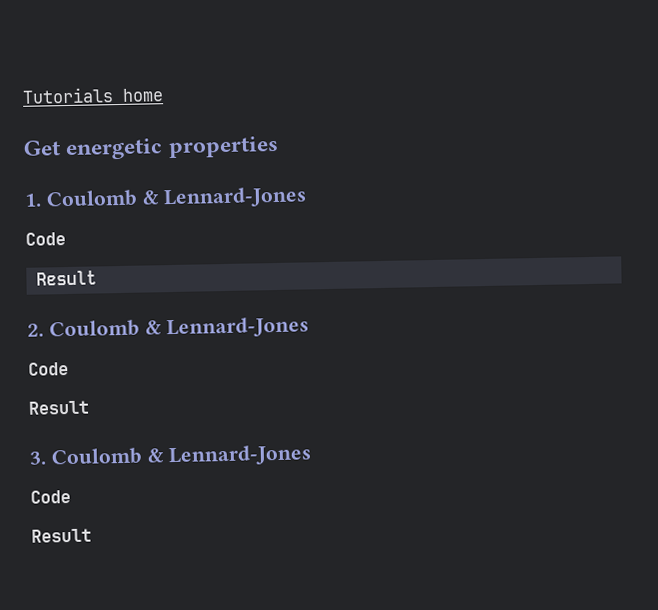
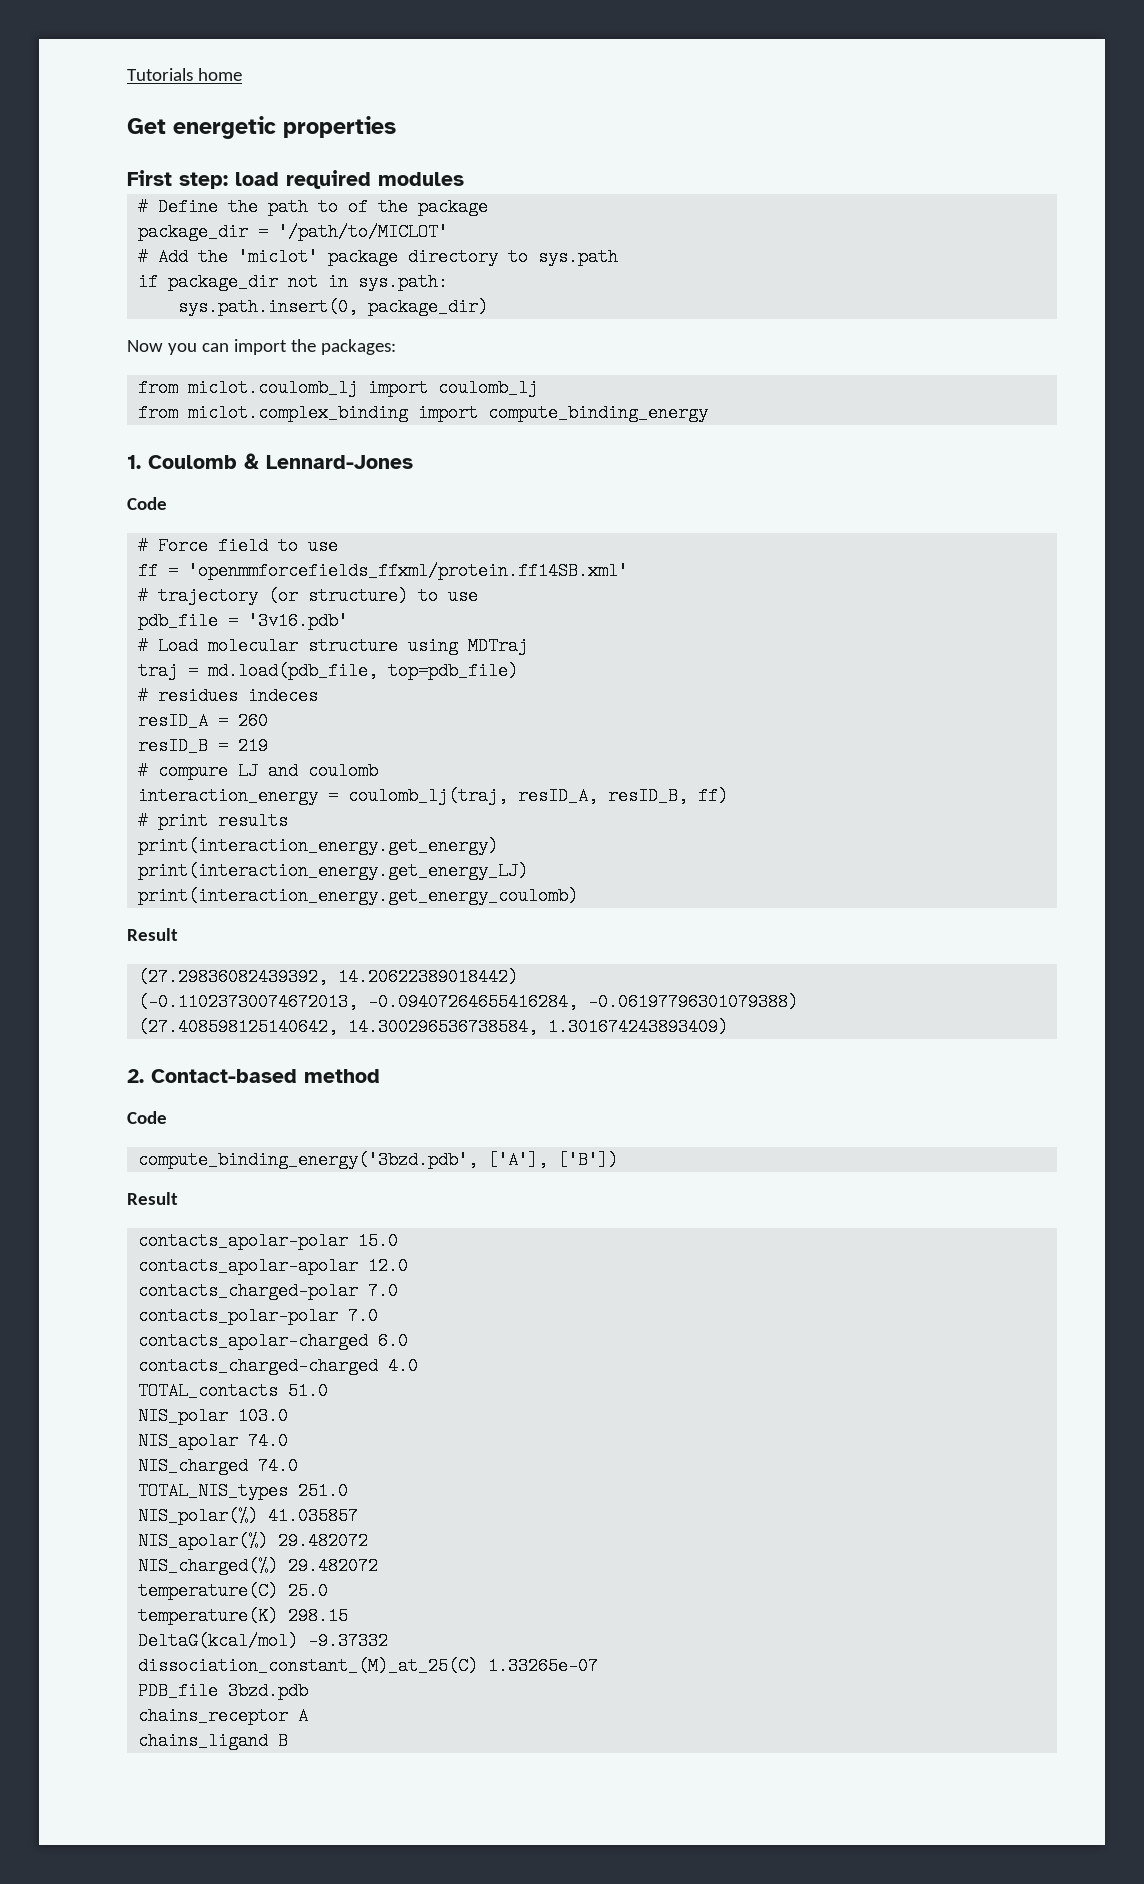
+ First step: load required modules
+ # Define the path to of the package
+ package_dir = '/path/to/MICLOT'
+ # Add the 'miclot' package directory to sys.path
+ if package_dir not in sys.path:
+ sys.path.insert(0, package_dir)
+ Now you can import the packages:
+ from miclot.coulomb_lj import coulomb_lj
+ from miclot.complex_binding import compute_binding_energy
  1. Coulomb & Lennard-Jones
  Code
+ # Force field to use
+ ff = 'openmmforcefields_ffxml/protein.ff14SB.xml'
+ # trajectory (or structure) to use
+ pdb_file = '3v16.pdb'
+ # Load molecular structure using MDTraj
+ traj = md.load(pdb_file, top=pdb_file)
+ # residues indeces
+ resID_A = 260
+ resID_B = 219
+ # compure LJ and coulomb
+ interaction_energy = coulomb_lj(traj, resID_A, resID_B, ff)
+ # print results
+ print(interaction_energy.get_energy)
+ print(interaction_energy.get_energy_LJ)
+ print(interaction_energy.get_energy_coulomb)
  Result
- 2. Coulomb & Lennard-Jones
+ (27.29836082439392, 14.20622389018442)
+ (-0.11023730074672013, -0.09407264655416284, -0.06197796301079388)
+ (27.408598125140642, 14.300296536738584, 1.301674243893409)
+ 2. Contact-based method
  Code
+ compute_binding_energy('3bzd.pdb', ['A'], ['B'])
  Result
- 3. Coulomb & Lennard-Jones
- Code
- Result
+ contacts_apolar-polar 15.0
+ contacts_apolar-apolar 12.0
+ contacts_charged-polar 7.0
+ contacts_polar-polar 7.0
+ contacts_apolar-charged 6.0
+ contacts_charged-charged 4.0
+ TOTAL_contacts 51.0
+ NIS_polar 103.0
+ NIS_apolar 74.0
+ NIS_charged 74.0
+ TOTAL_NIS_types 251.0
+ NIS_polar(%) 41.035857
+ NIS_apolar(%) 29.482072
+ NIS_charged(%) 29.482072
+ temperature(C) 25.0
+ temperature(K) 298.15
+ DeltaG(kcal/mol) -9.37332
+ dissociation_constant_(M)_at_25(C) 1.33265e-07
+ PDB_file 3bzd.pdb
+ chains_receptor A
+ chains_ligand B

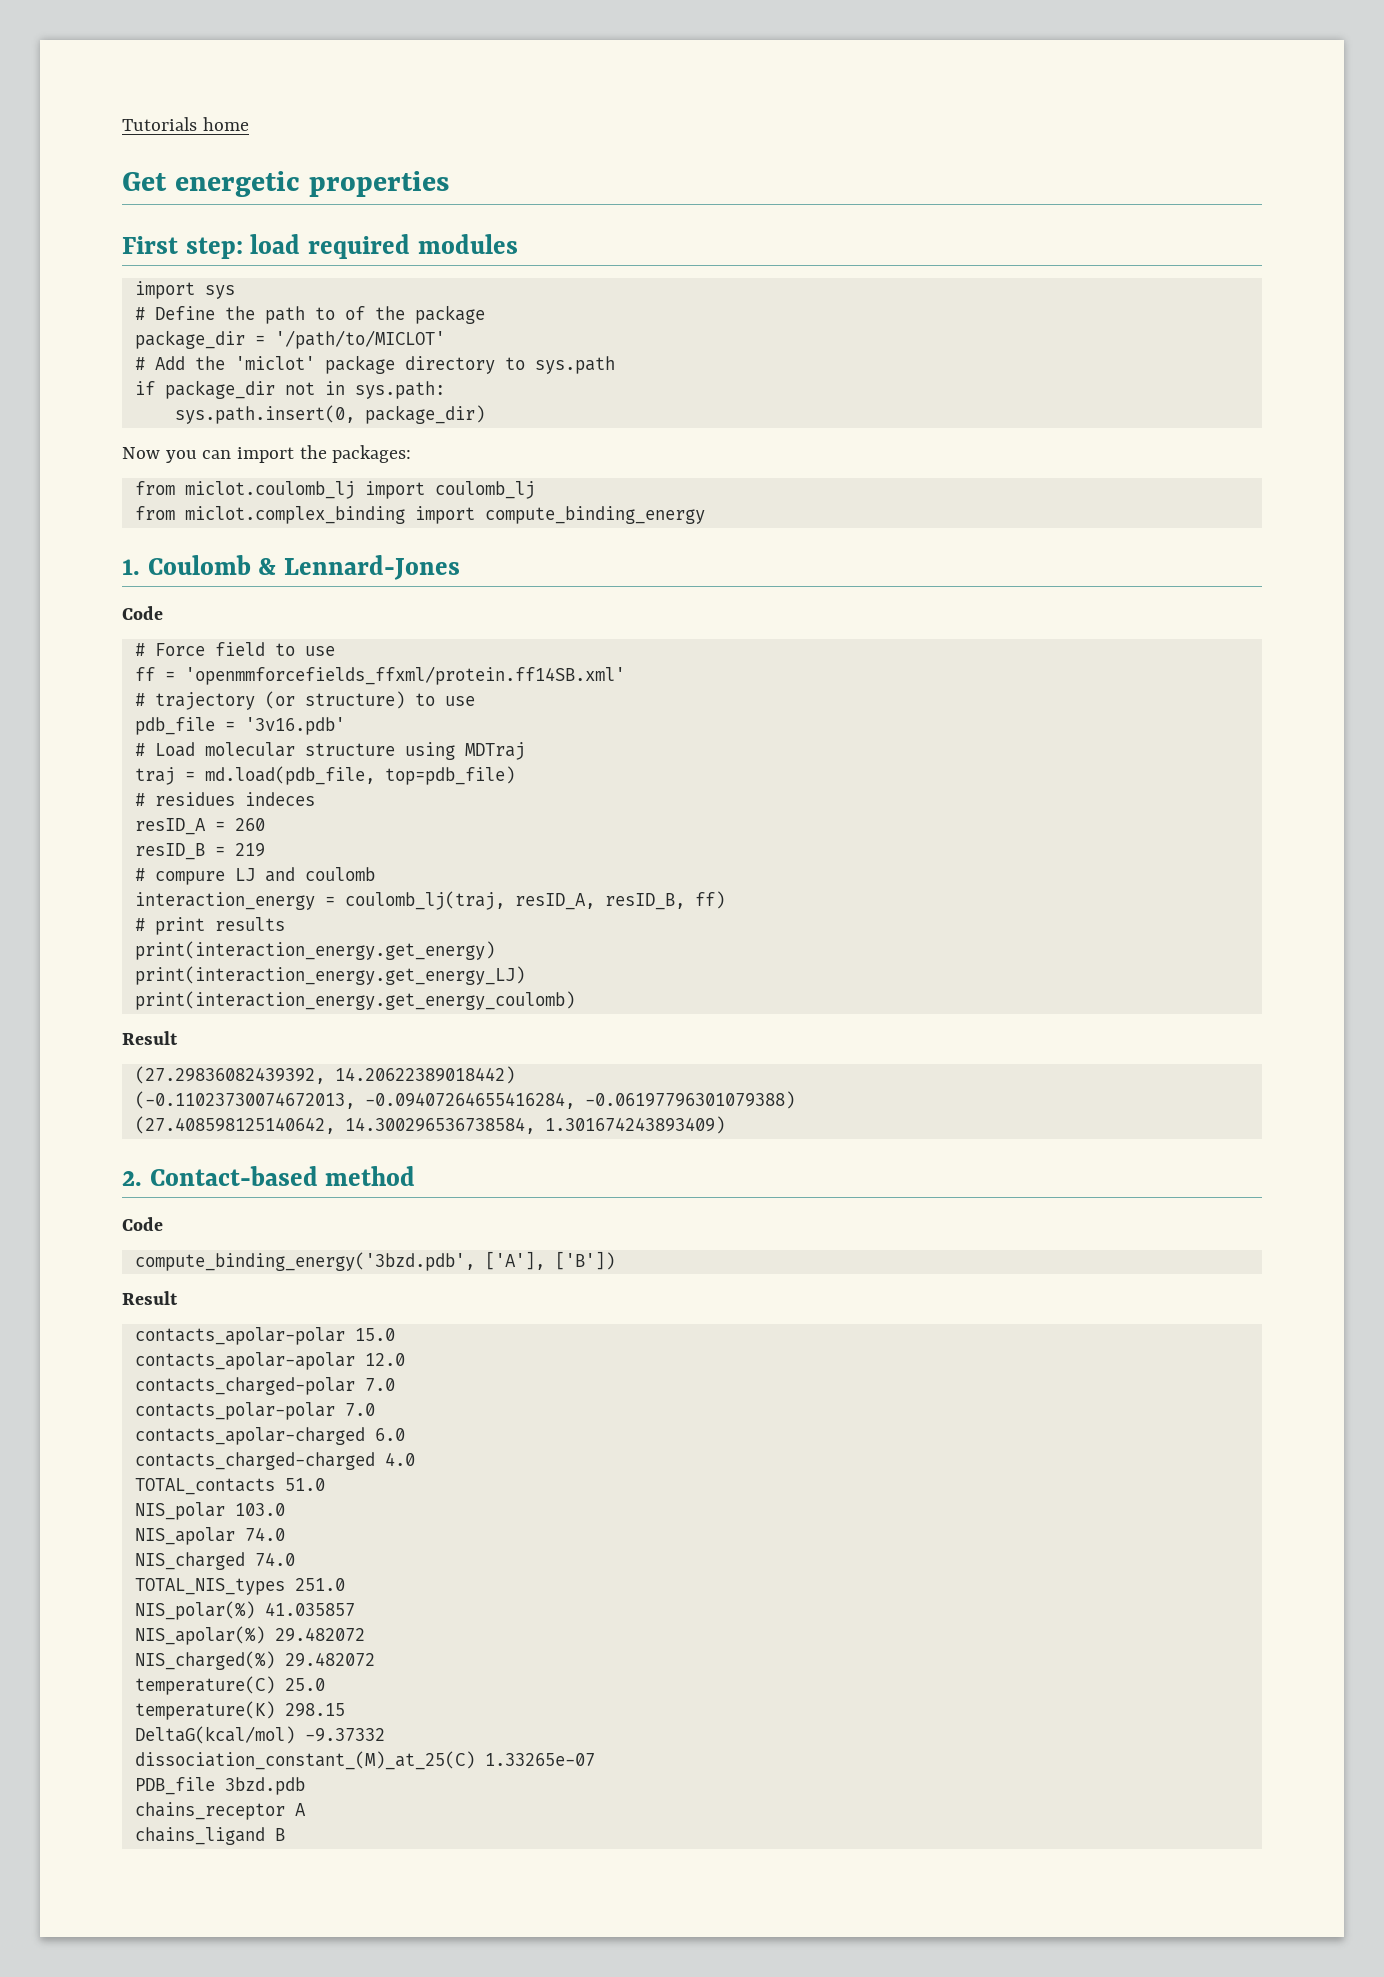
+ import sys

